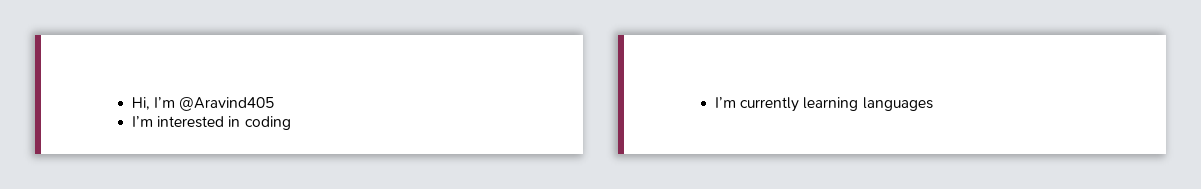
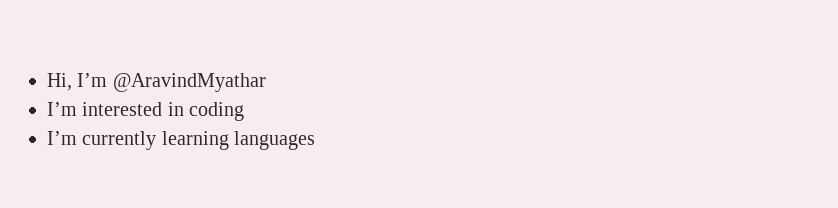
- Hi, I’m @Aravind405
+ Hi, I’m @AravindMyathar

